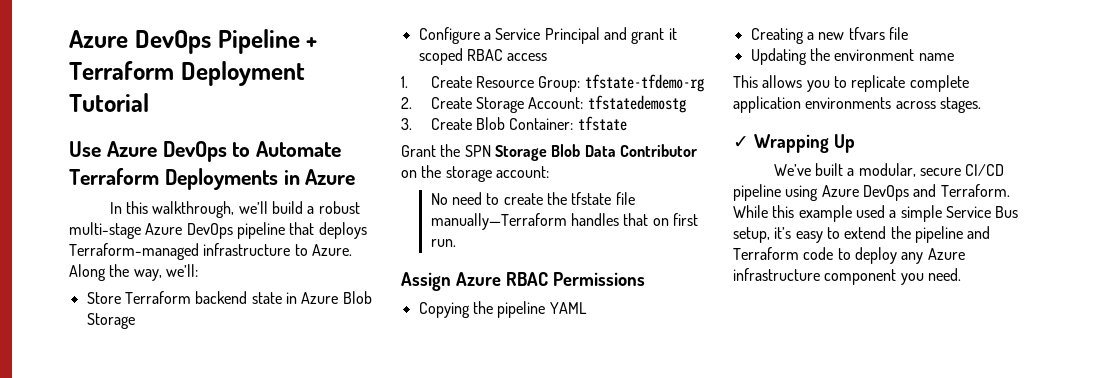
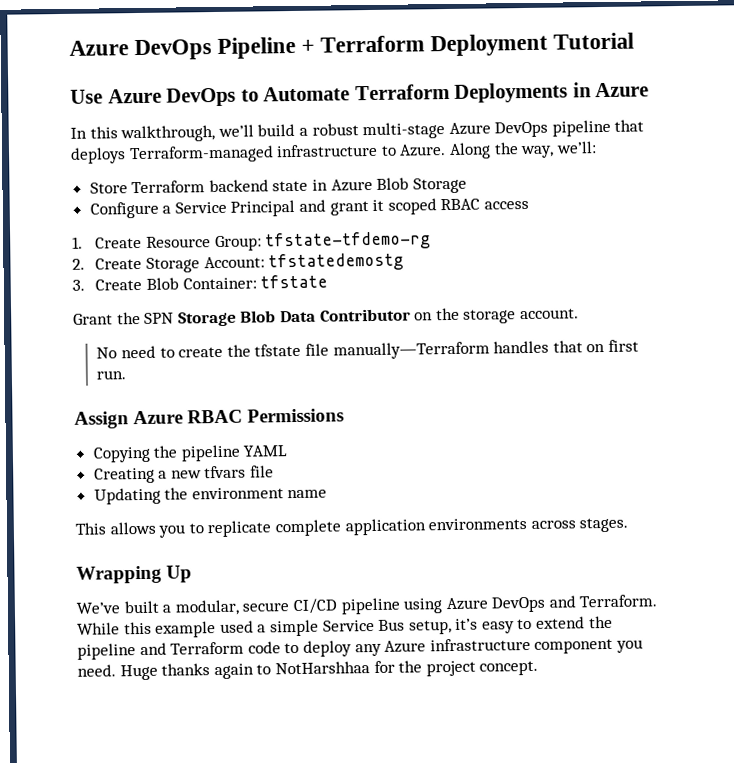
- Grant the SPN Storage Blob Data Contributor on the storage account:
+ Grant the SPN Storage Blob Data Contributor on the storage account.
- ✓ Wrapping Up
+ Wrapping Up
+ Huge thanks again to NotHarshhaa for the project concept.

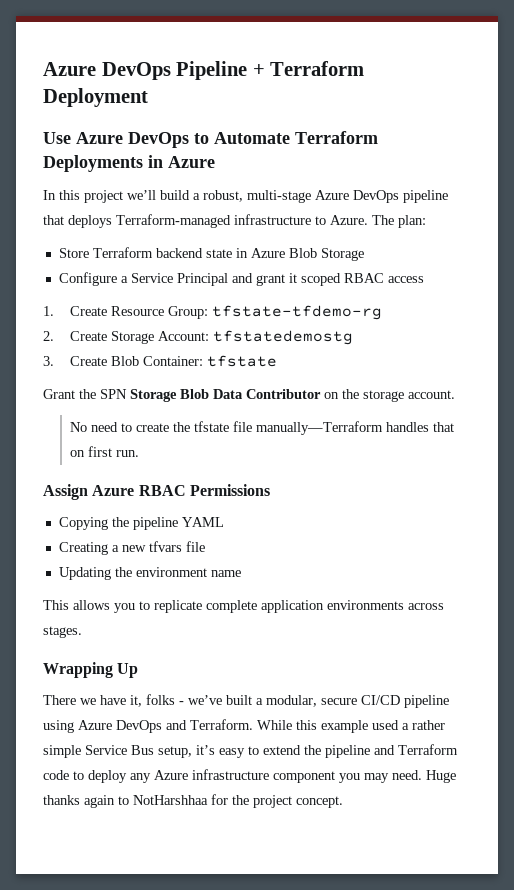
- Azure DevOps Pipeline + Terraform Deployment Tutorial
+ Azure DevOps Pipeline + Terraform Deployment
- In this walkthrough, we’ll build a robust multi-stage Azure DevOps pipeline that deploys Terraform-managed infrastructure to Azure.
+ In this project we’ll build a robust, multi-stage Azure DevOps pipeline that deploys Terraform-managed infrastructure to Azure.
- Along the way, we’ll:
+ The plan:
- We’ve built a modular, secure CI/CD pipeline using Azure DevOps and Terraform.
+ There we have it, folks - we’ve built a modular, secure CI/CD pipeline using Azure DevOps and Terraform.
- While this example used a simple Service Bus setup, it’s easy to extend the pipeline and Terraform code to deploy any Azure infrastructure component you need.
+ While this example used a rather simple Service Bus setup, it’s easy to extend the pipeline and Terraform code to deploy any Azure infrastructure component you may need.

